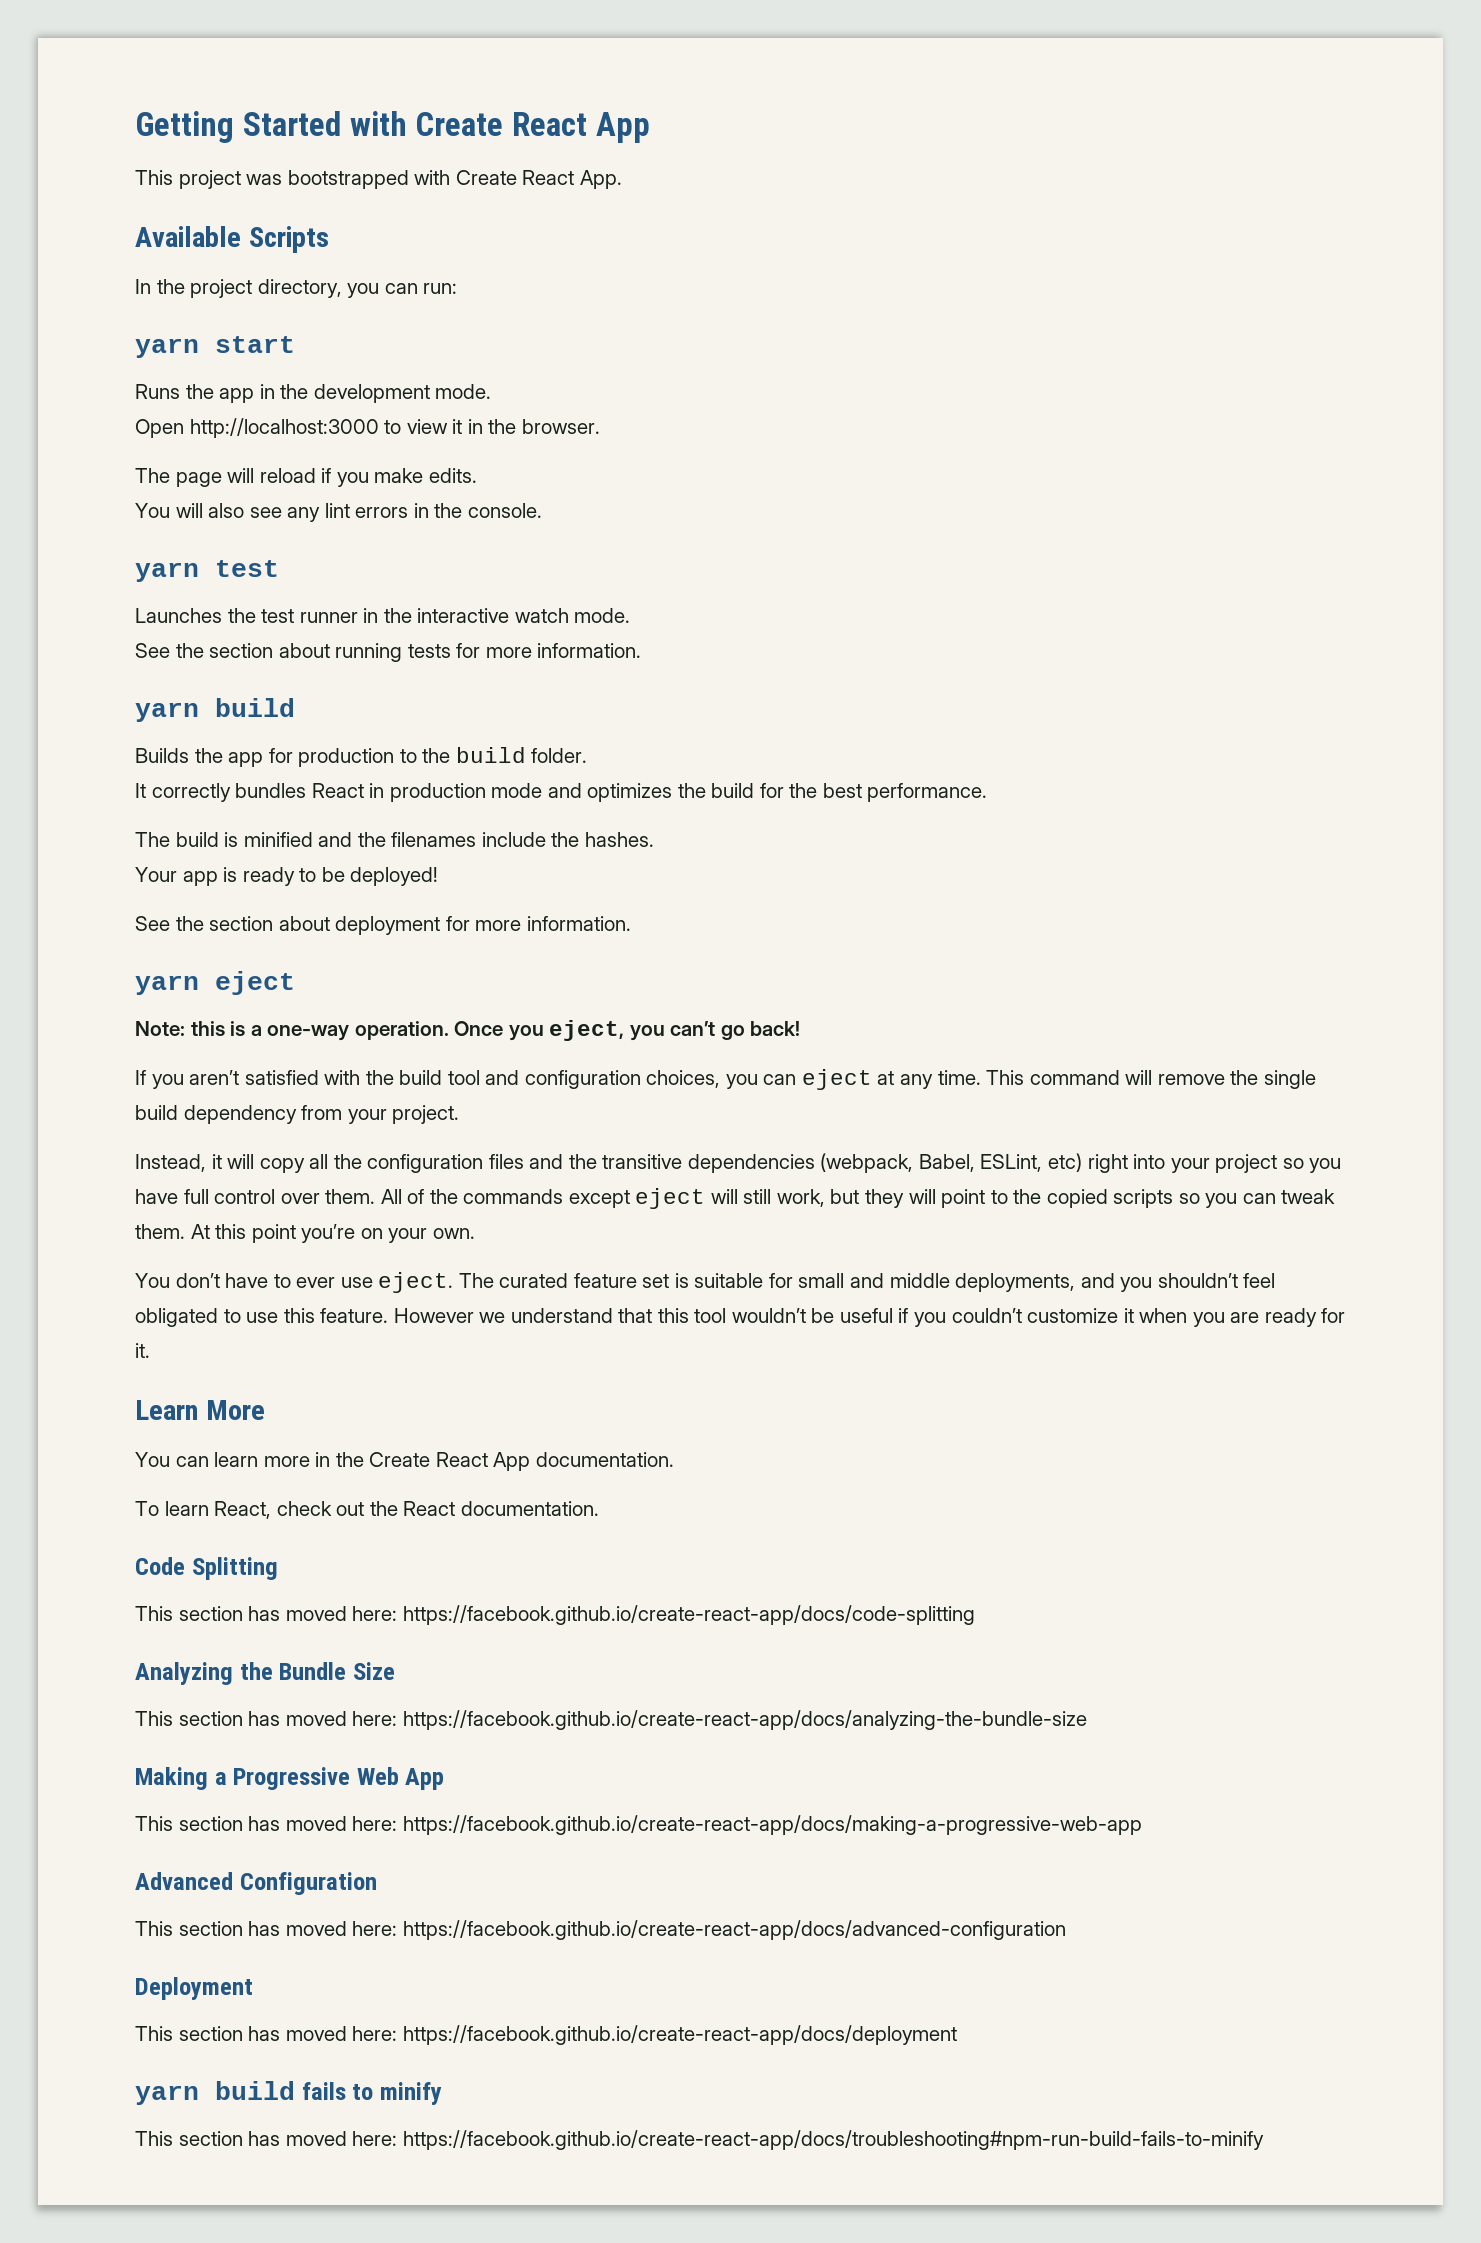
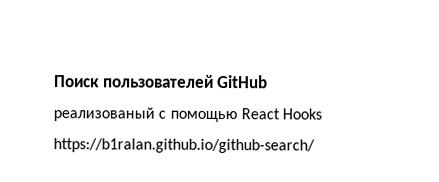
- Getting Started with Create React App
- This project was bootstrapped with Create React App.
- Available Scripts
- In the project directory, you can run:
- yarn start
- Runs the app in the development mode.
- Open http://localhost:3000 to view it in the browser.
- The page will reload if you make edits.
- You will also see any lint errors in the console.
- yarn test
- Launches the test runner in the interactive watch mode.
- See the section about running tests for more information.
- yarn build
- Builds the app for production to the build folder.
- It correctly bundles React in production mode and optimizes the build for the best performance.
- The build is minified and the filenames include the hashes.
- Your app is ready to be deployed!
- See the section about deployment for more information.
- yarn eject
- Note: this is a one-way operation. Once you eject, you can’t go back!
- If you aren’t satisfied with the build tool and configuration choices, you can eject at any time. This command will remove the single build dependency from your project.
- Instead, it will copy all the configuration files and the transitive dependencies (webpack, Babel, ESLint, etc) right into your project so you have full control over them. All of the commands except eject will still work, but they will point to the copied scripts so you can tweak them. At this point you’re on your own.
- You don’t have to ever use eject. The curated feature set is suitable for small and middle deployments, and you shouldn’t feel obligated to use this feature. However we understand that this tool wouldn’t be useful if you couldn’t customize it when you are ready for it.
- Learn More
- You can learn more in the Create React App documentation.
- To learn React, check out the React documentation.
- Code Splitting
- This section has moved here: https://facebook.github.io/create-react-app/docs/code-splitting
- Analyzing the Bundle Size
- This section has moved here: https://facebook.github.io/create-react-app/docs/analyzing-the-bundle-size
- Making a Progressive Web App
- This section has moved here: https://facebook.github.io/create-react-app/docs/making-a-progressive-web-app
- Advanced Configuration
- This section has moved here: https://facebook.github.io/create-react-app/docs/advanced-configuration
- Deployment
- This section has moved here: https://facebook.github.io/create-react-app/docs/deployment
- yarn build fails to minify
- This section has moved here: https://facebook.github.io/create-react-app/docs/troubleshooting#npm-run-build-fails-to-minify
+ Поиск пользователей GitHub
+ реализованый с помощью React Hooks
+ https://b1ralan.github.io/github-search/

